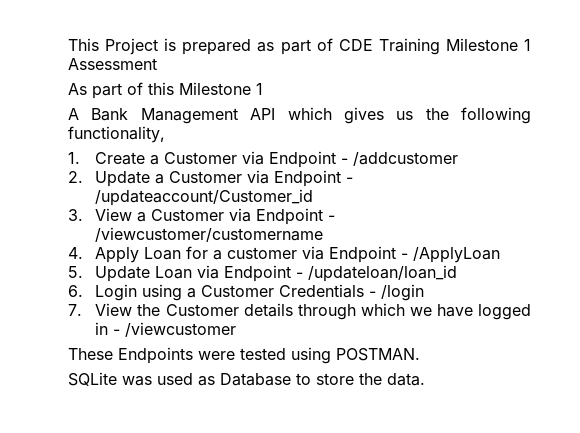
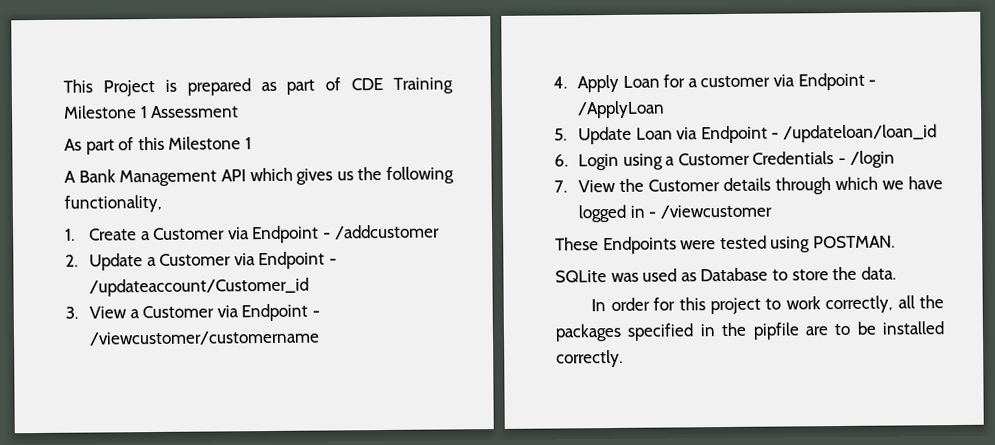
+ In order for this project to work correctly, all the packages specified in the pipfile are to be installed correctly.

